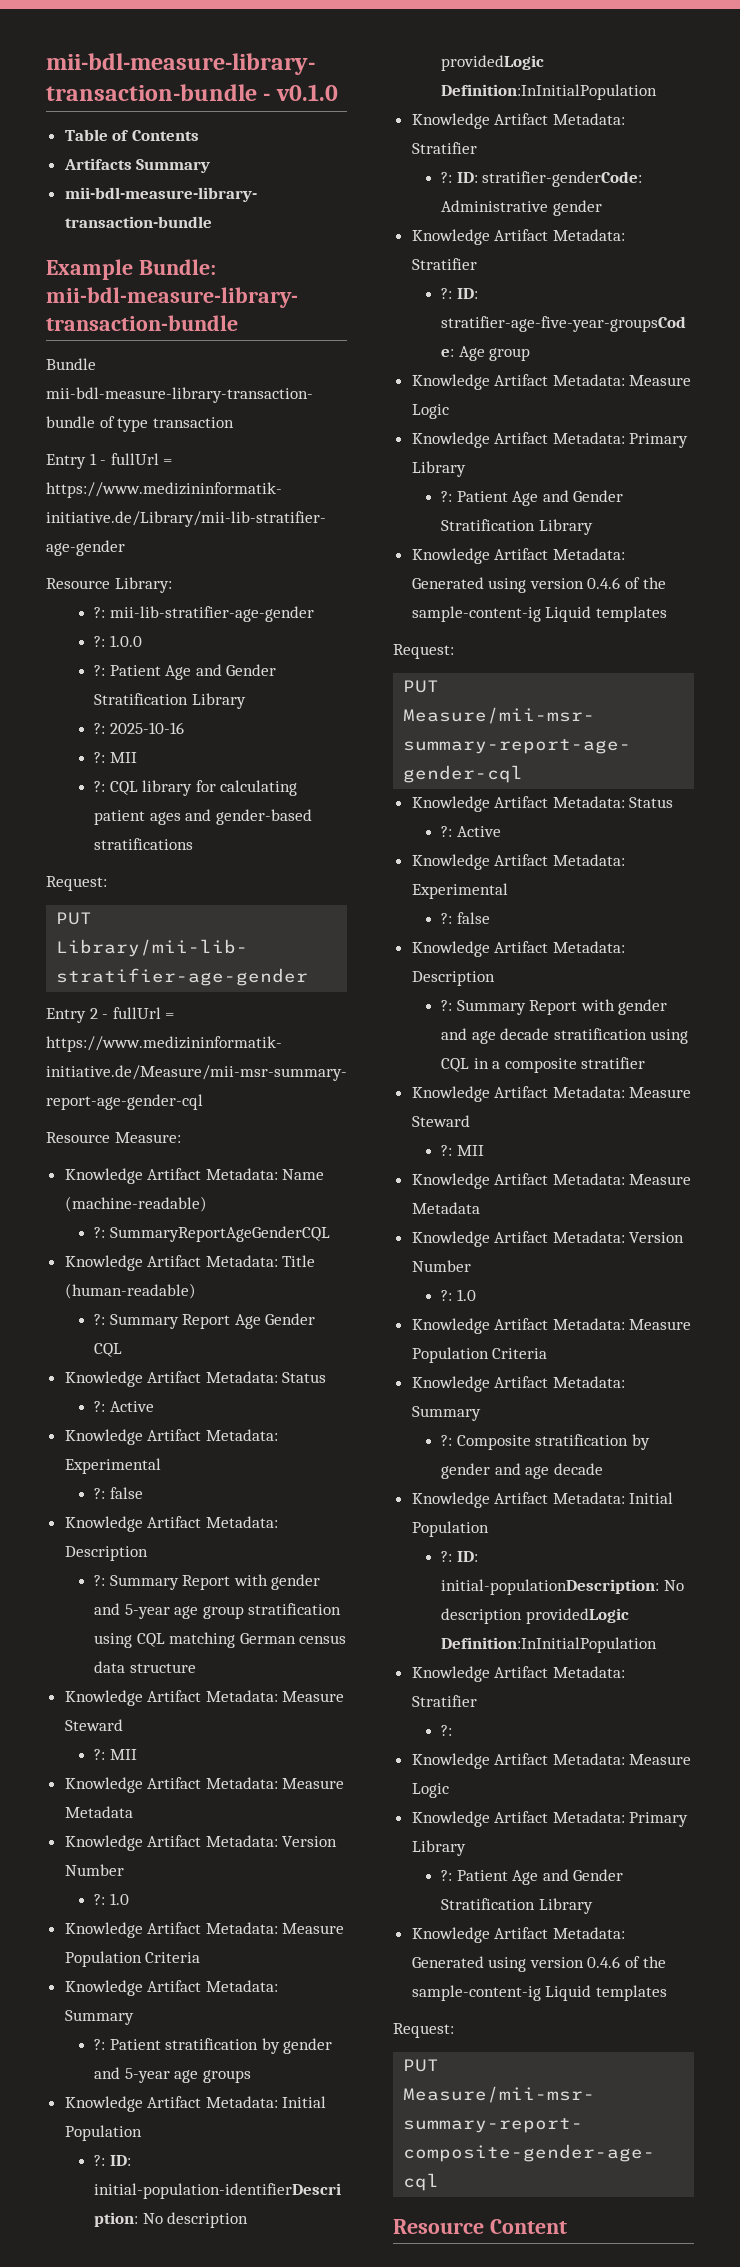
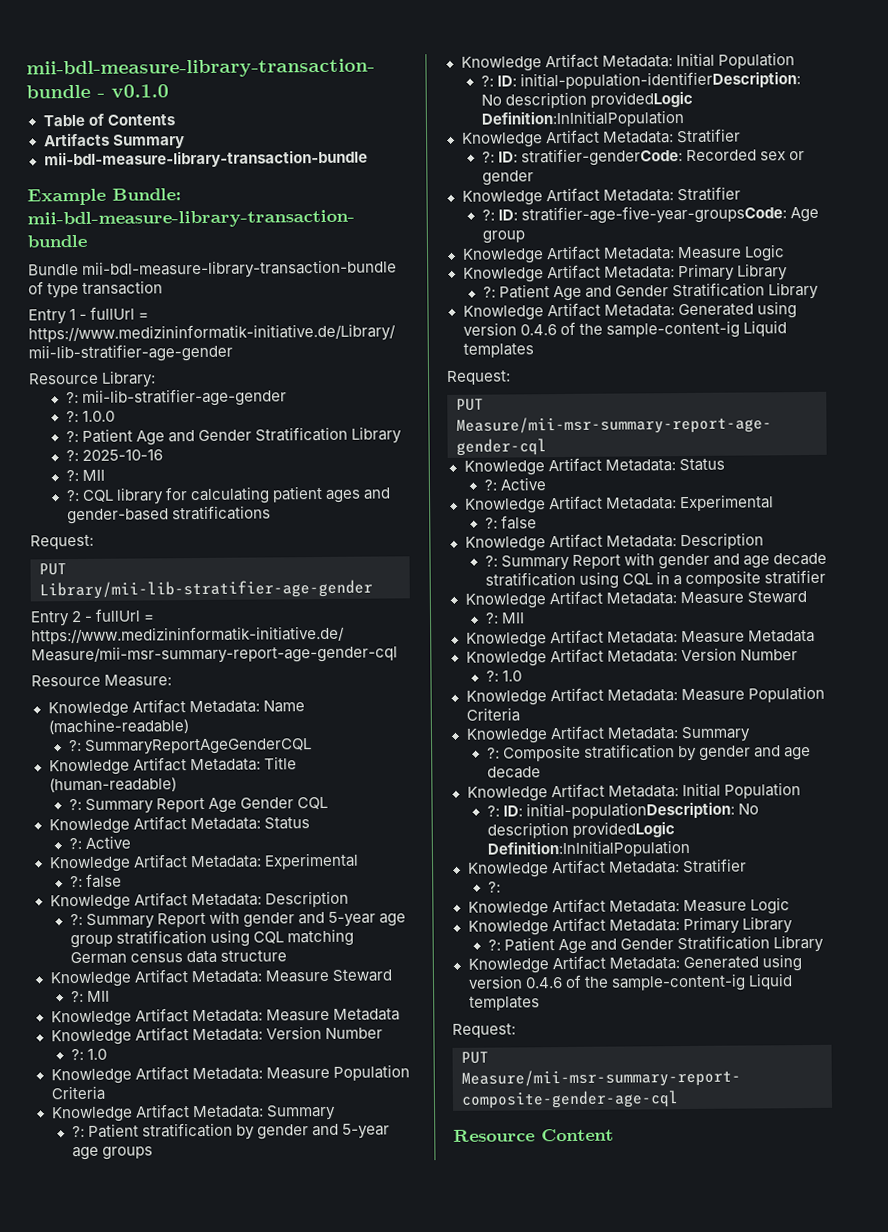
- ?: ID: stratifier-genderCode: Administrative gender
+ ?: ID: stratifier-genderCode: Recorded sex or gender

